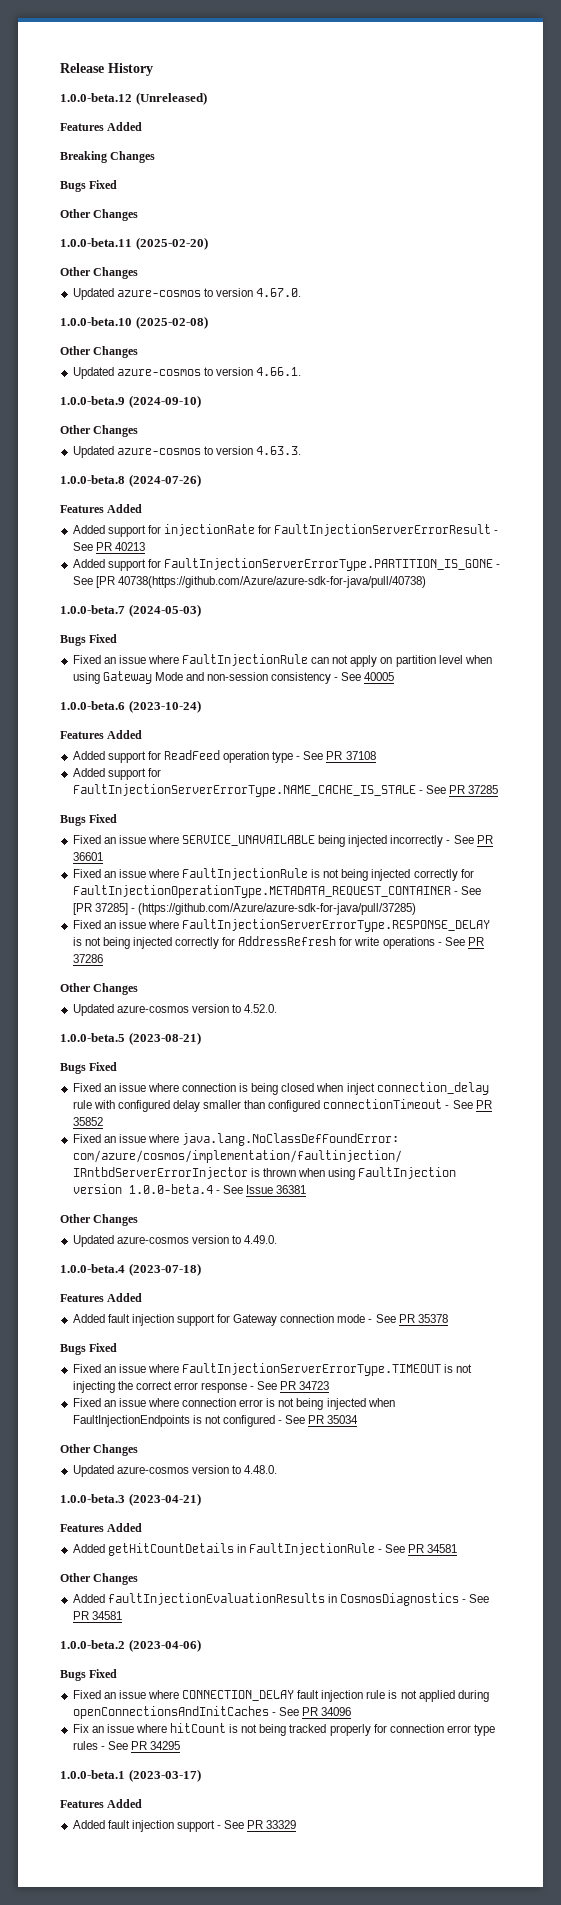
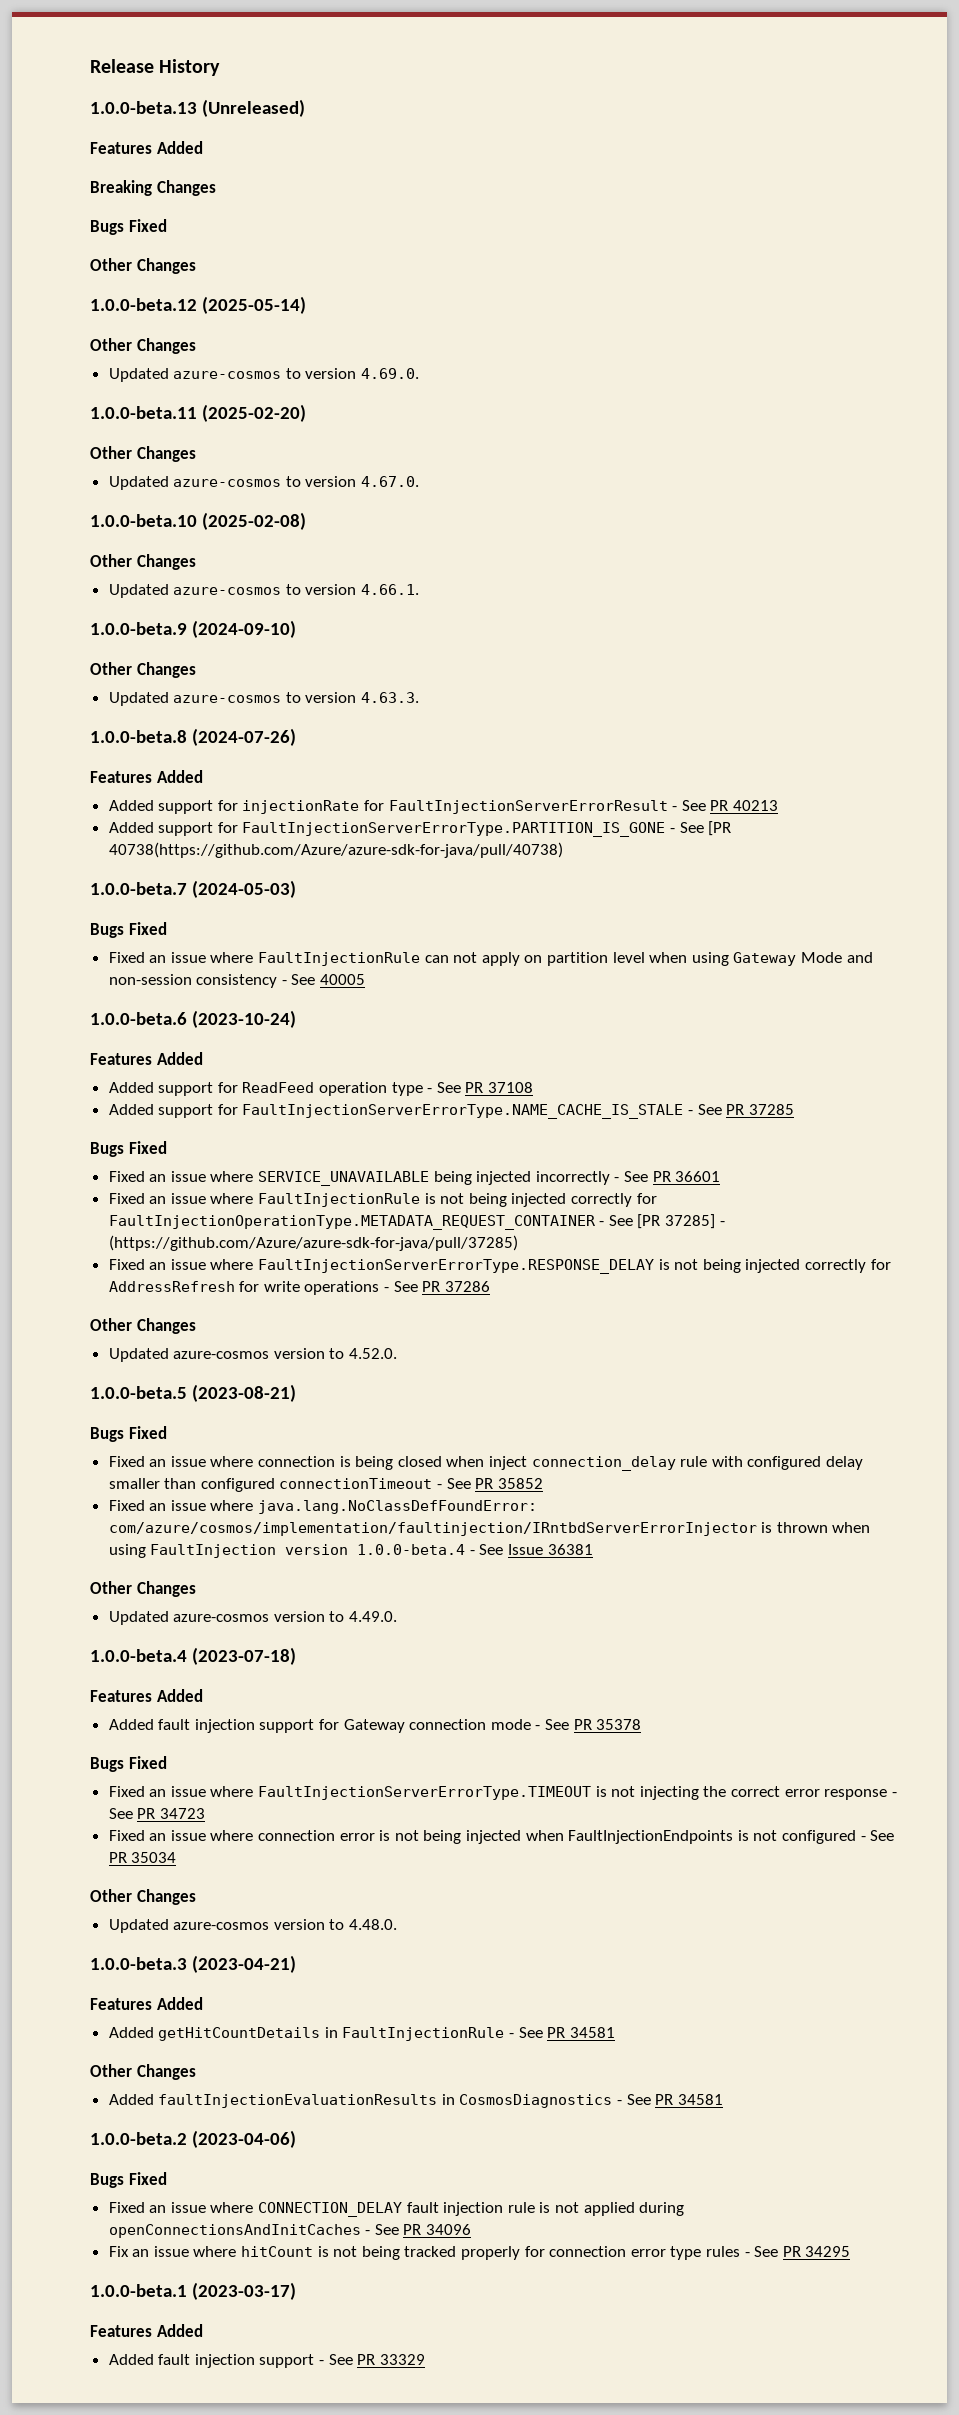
- 1.0.0-beta.12 (Unreleased)
+ 1.0.0-beta.13 (Unreleased)
+ 1.0.0-beta.12 (2025-05-14)
+ Other Changes
+ Updated azure-cosmos to version 4.69.0.

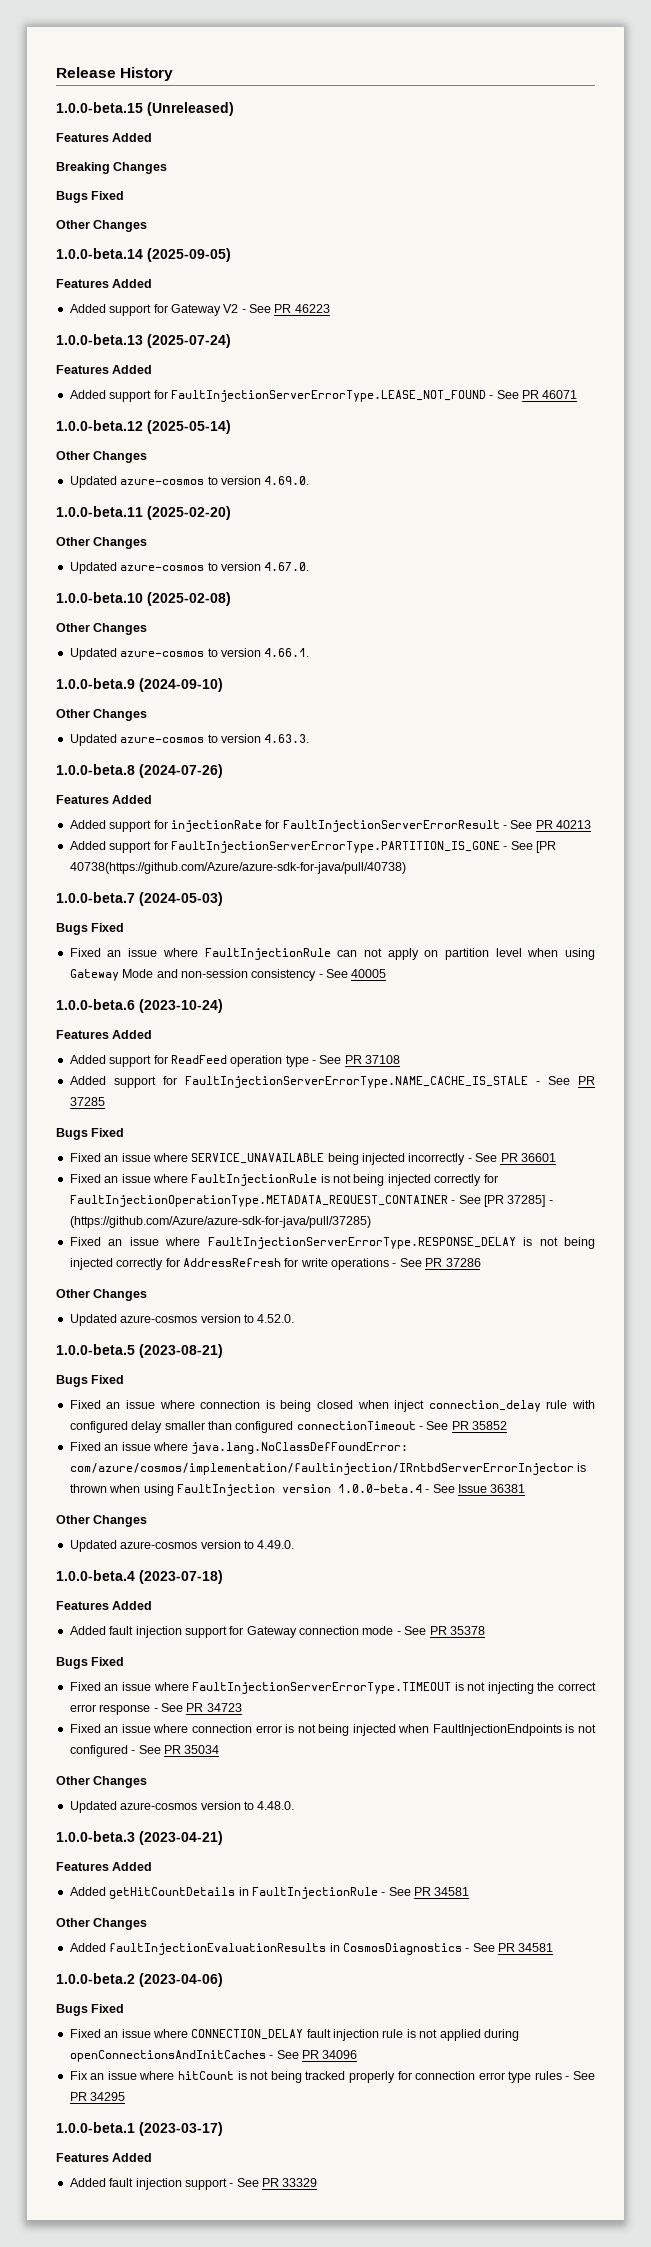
- 1.0.0-beta.13 (Unreleased)
+ 1.0.0-beta.15 (Unreleased)
+ 1.0.0-beta.14 (2025-09-05)
+ Features Added
+ Added support for Gateway V2 - See PR 46223
+ 1.0.0-beta.13 (2025-07-24)
+ Features Added
+ Added support for FaultInjectionServerErrorType.LEASE_NOT_FOUND - See PR 46071

